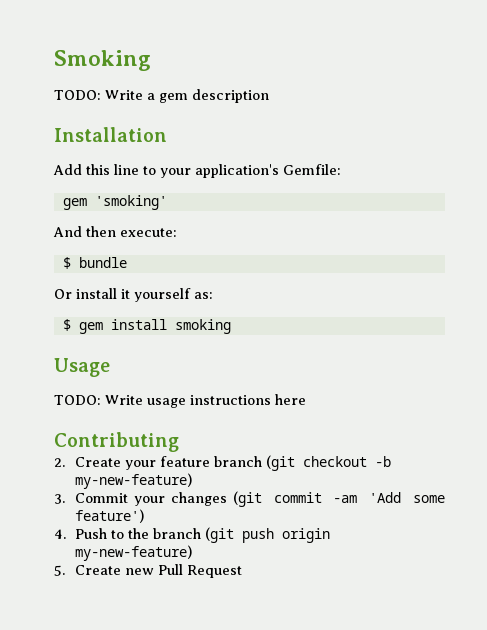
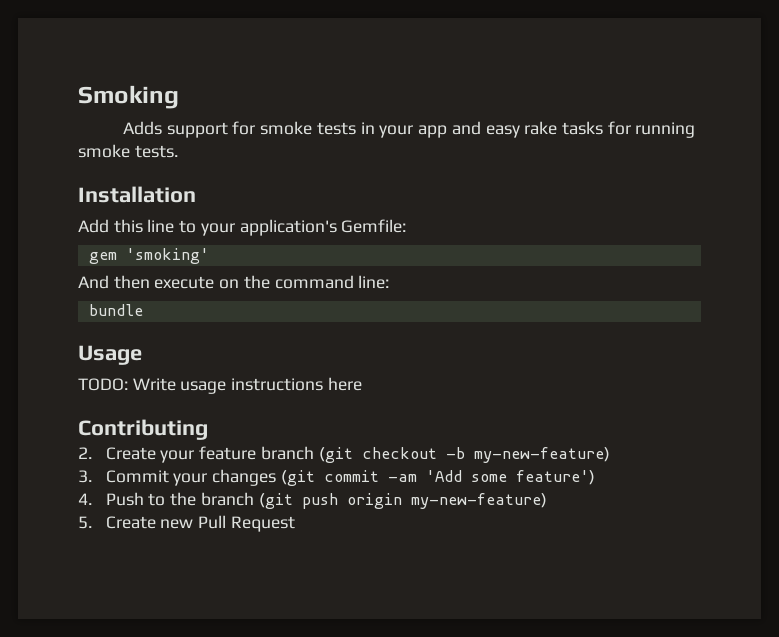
- TODO: Write a gem description
+ Adds support for smoke tests in your app and easy rake tasks for running smoke tests.
- And then execute:
- $ bundle
- Or install it yourself as:
- $ gem install smoking
+ And then execute on the command line:
+ bundle

